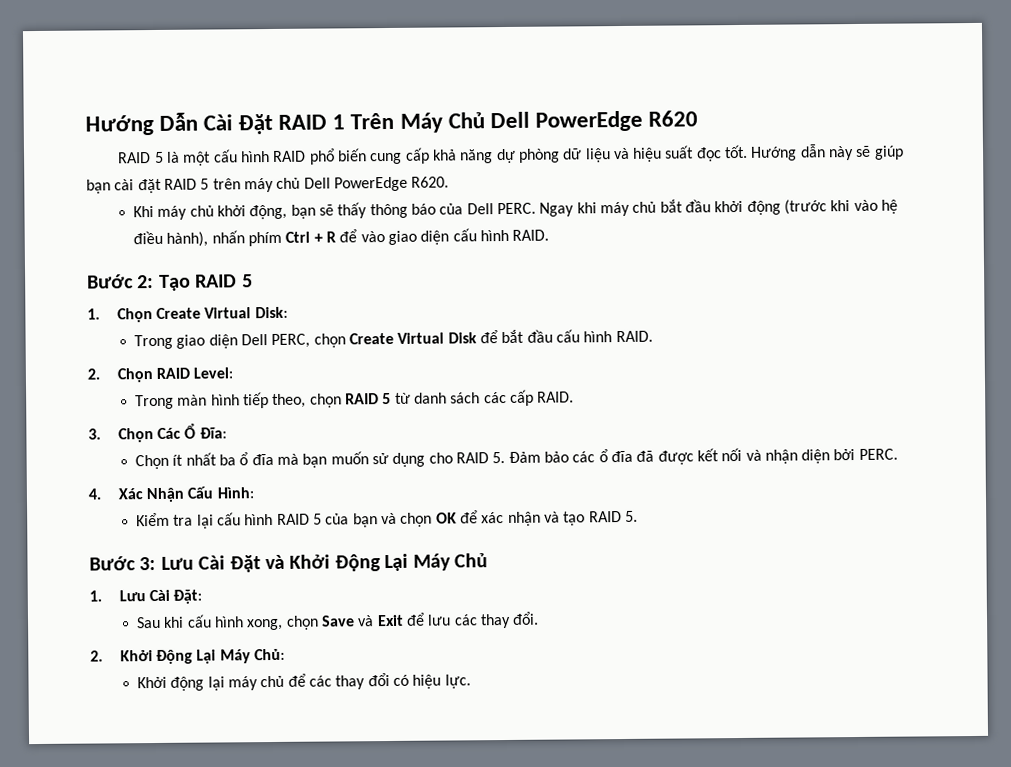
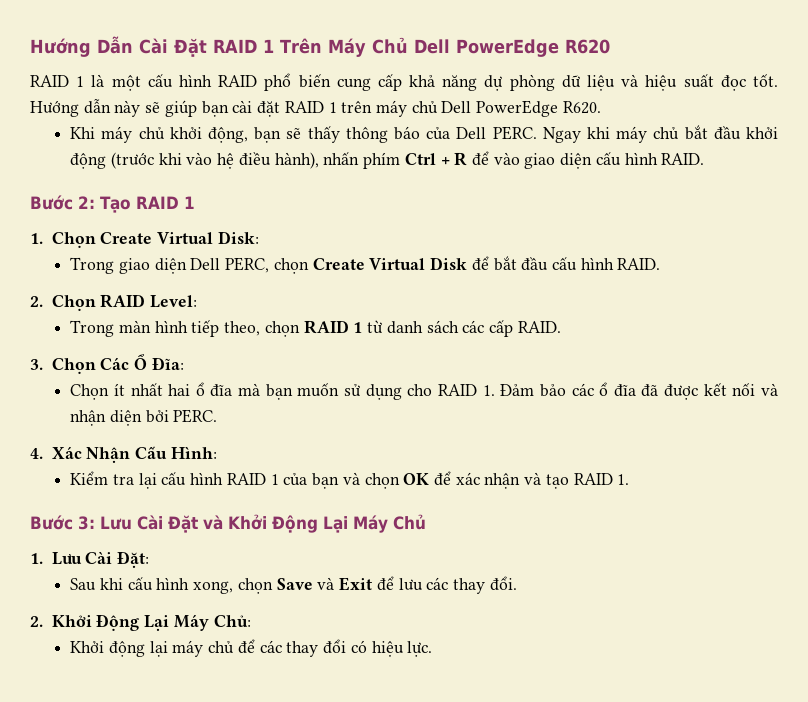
- RAID 5 là một cấu hình RAID phổ biến cung cấp khả năng dự phòng dữ liệu và hiệu suất đọc tốt.
+ RAID 1 là một cấu hình RAID phổ biến cung cấp khả năng dự phòng dữ liệu và hiệu suất đọc tốt.
- Hướng dẫn này sẽ giúp bạn cài đặt RAID 5 trên máy chủ Dell PowerEdge R620.
+ Hướng dẫn này sẽ giúp bạn cài đặt RAID 1 trên máy chủ Dell PowerEdge R620.
- Bước 2: Tạo RAID 5
+ Bước 2: Tạo RAID 1
- Trong màn hình tiếp theo, chọn RAID 5 từ danh sách các cấp RAID.
+ Trong màn hình tiếp theo, chọn RAID 1 từ danh sách các cấp RAID.
- Chọn ít nhất ba ổ đĩa mà bạn muốn sử dụng cho RAID 5. Đảm bảo các ổ đĩa đã được kết nối và nhận diện bởi PERC.
+ Chọn ít nhất hai ổ đĩa mà bạn muốn sử dụng cho RAID 1. Đảm bảo các ổ đĩa đã được kết nối và nhận diện bởi PERC.
- Kiểm tra lại cấu hình RAID 5 của bạn và chọn OK để xác nhận và tạo RAID 5.
+ Kiểm tra lại cấu hình RAID 1 của bạn và chọn OK để xác nhận và tạo RAID 1.

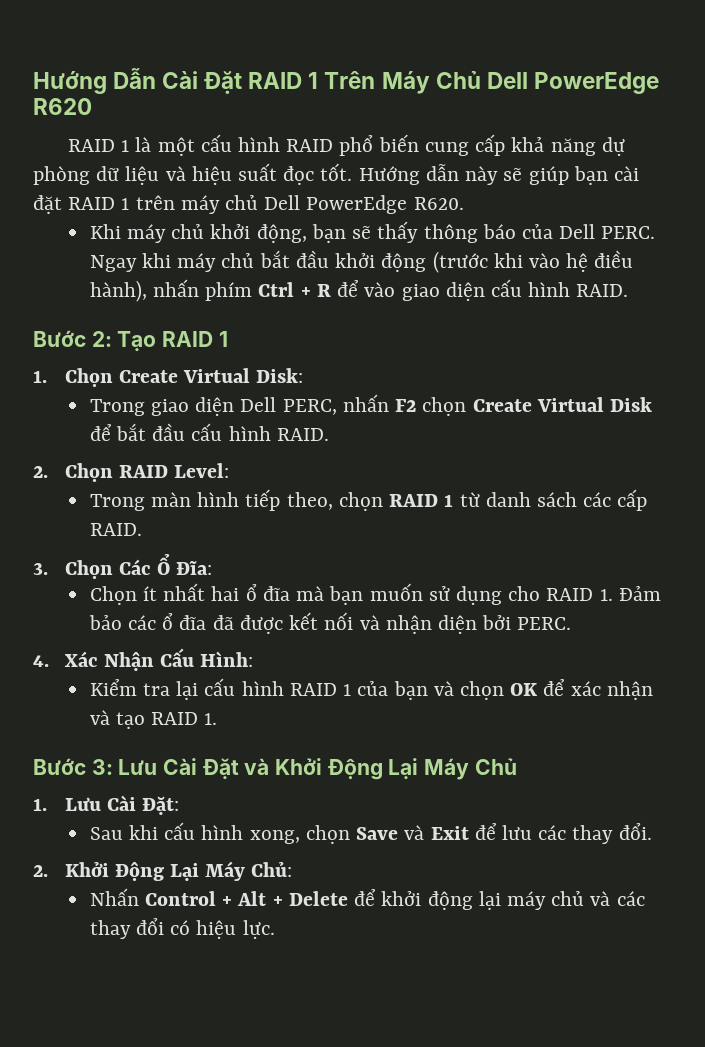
- Trong giao diện Dell PERC, chọn Create Virtual Disk để bắt đầu cấu hình RAID.
+ Trong giao diện Dell PERC, nhấn F2 chọn Create Virtual Disk để bắt đầu cấu hình RAID.
- Khởi động lại máy chủ để các thay đổi có hiệu lực.
+ Nhấn Control + Alt + Delete để khởi động lại máy chủ và các thay đổi có hiệu lực.

